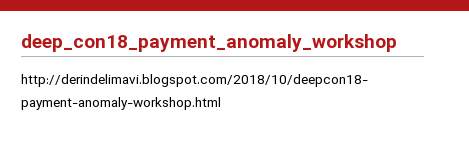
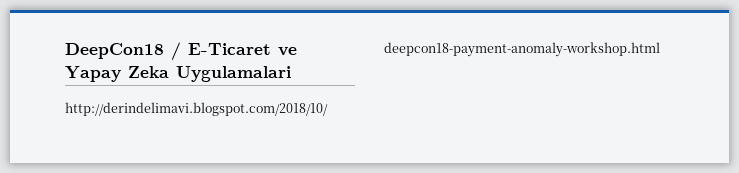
- deep_con18_payment_anomaly_workshop
+ DeepCon18 / E-Ticaret ve Yapay Zeka Uygulamalari

